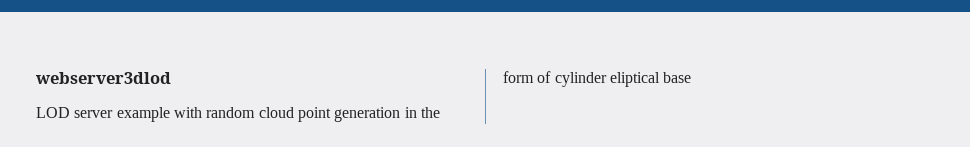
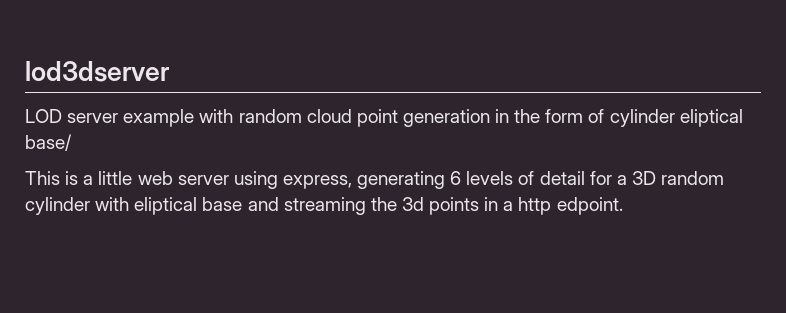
- webserver3dlod
+ lod3dserver
- LOD server example with random cloud point generation in the form of cylinder eliptical base
+ LOD server example with random cloud point generation in the form of cylinder eliptical base/
+ This is a little web server using express, generating 6 levels of detail for a 3D random cylinder with eliptical base and streaming the 3d points in a http edpoint.

